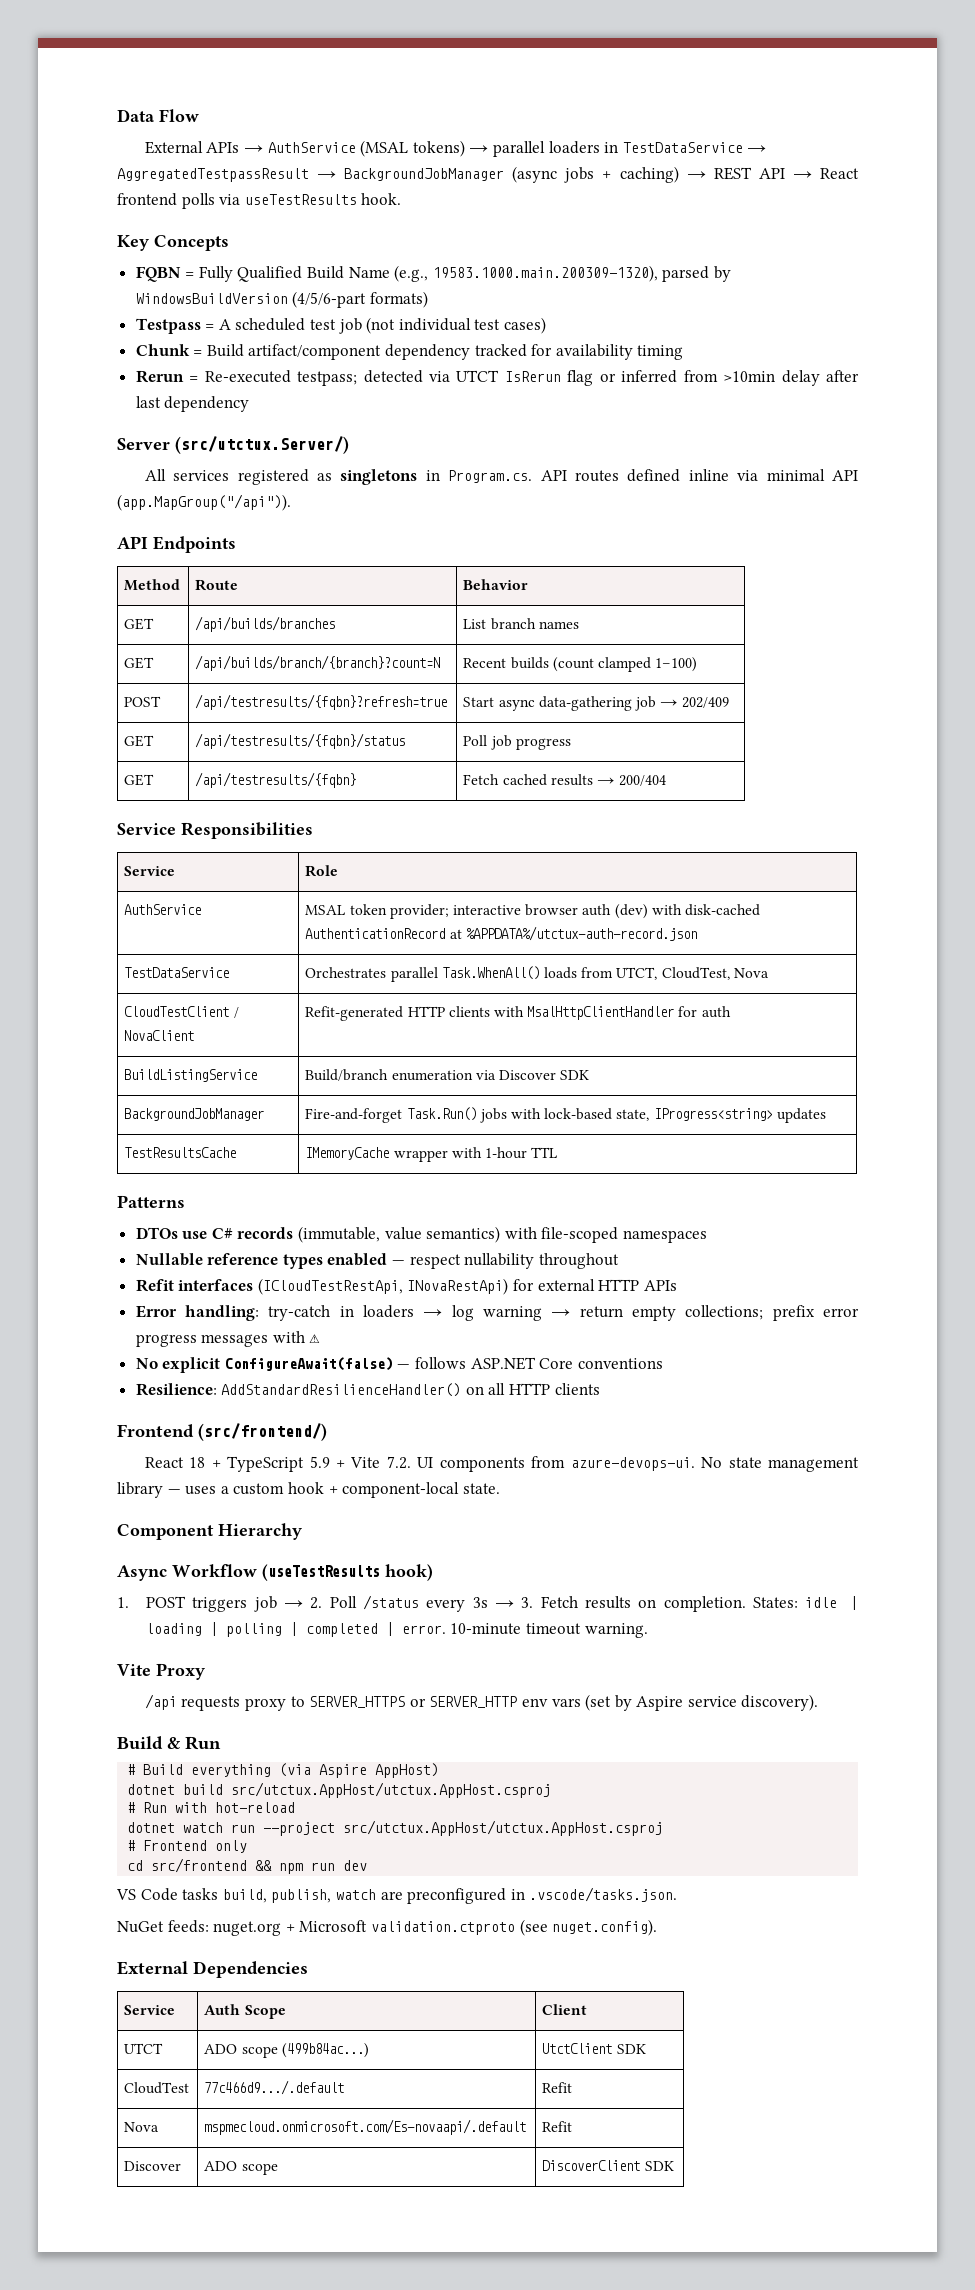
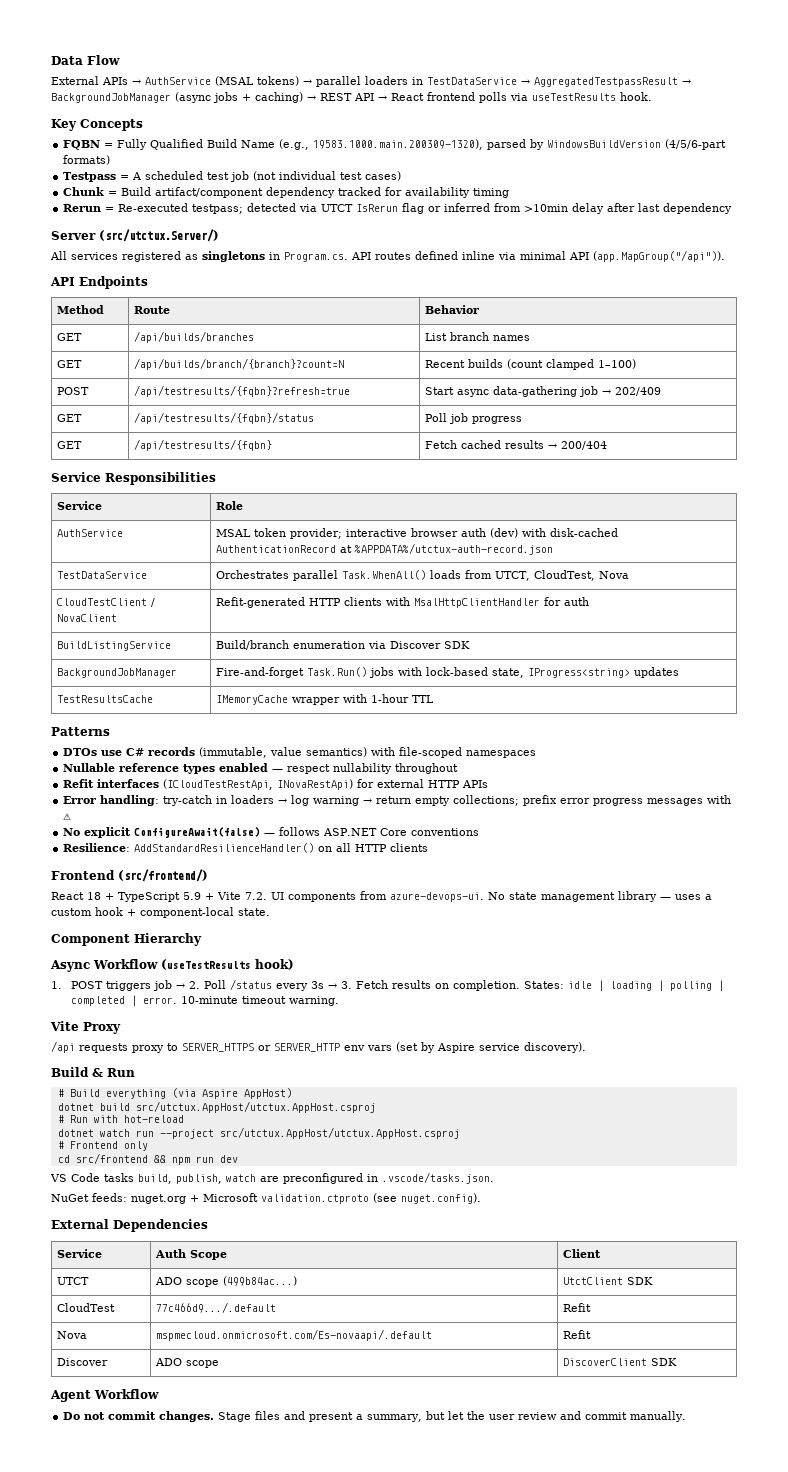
+ Agent Workflow
+ Do not commit changes. Stage files and present a summary, but let the user review and commit manually.

